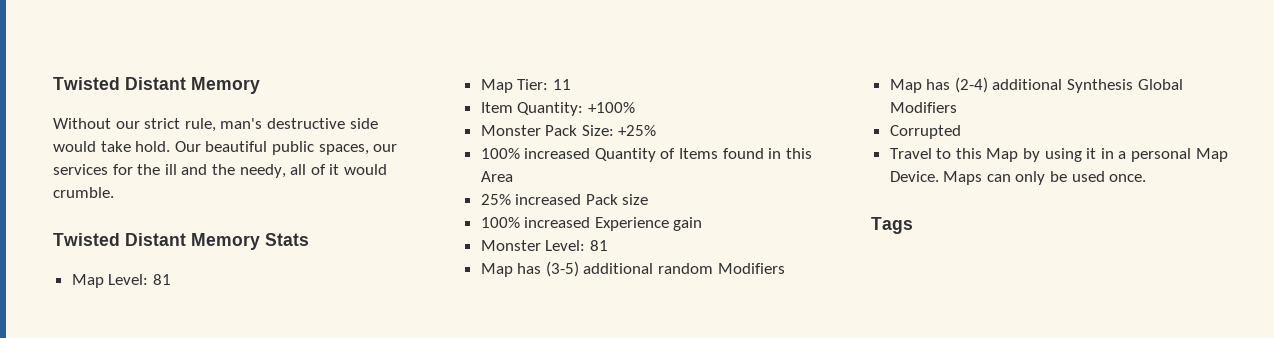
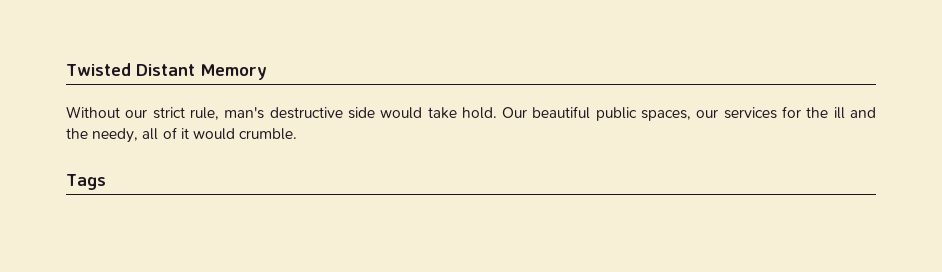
- Twisted Distant Memory Stats
- Map Level: 81
- Map Tier: 11
- Item Quantity: +100%
- Monster Pack Size: +25%
- 100% increased Quantity of Items found in this Area
- 25% increased Pack size
- 100% increased Experience gain
- Monster Level: 81
- Map has (3-5) additional random Modifiers
- Map has (2-4) additional Synthesis Global Modifiers
- Corrupted
- Travel to this Map by using it in a personal Map Device. Maps can only be used once.

